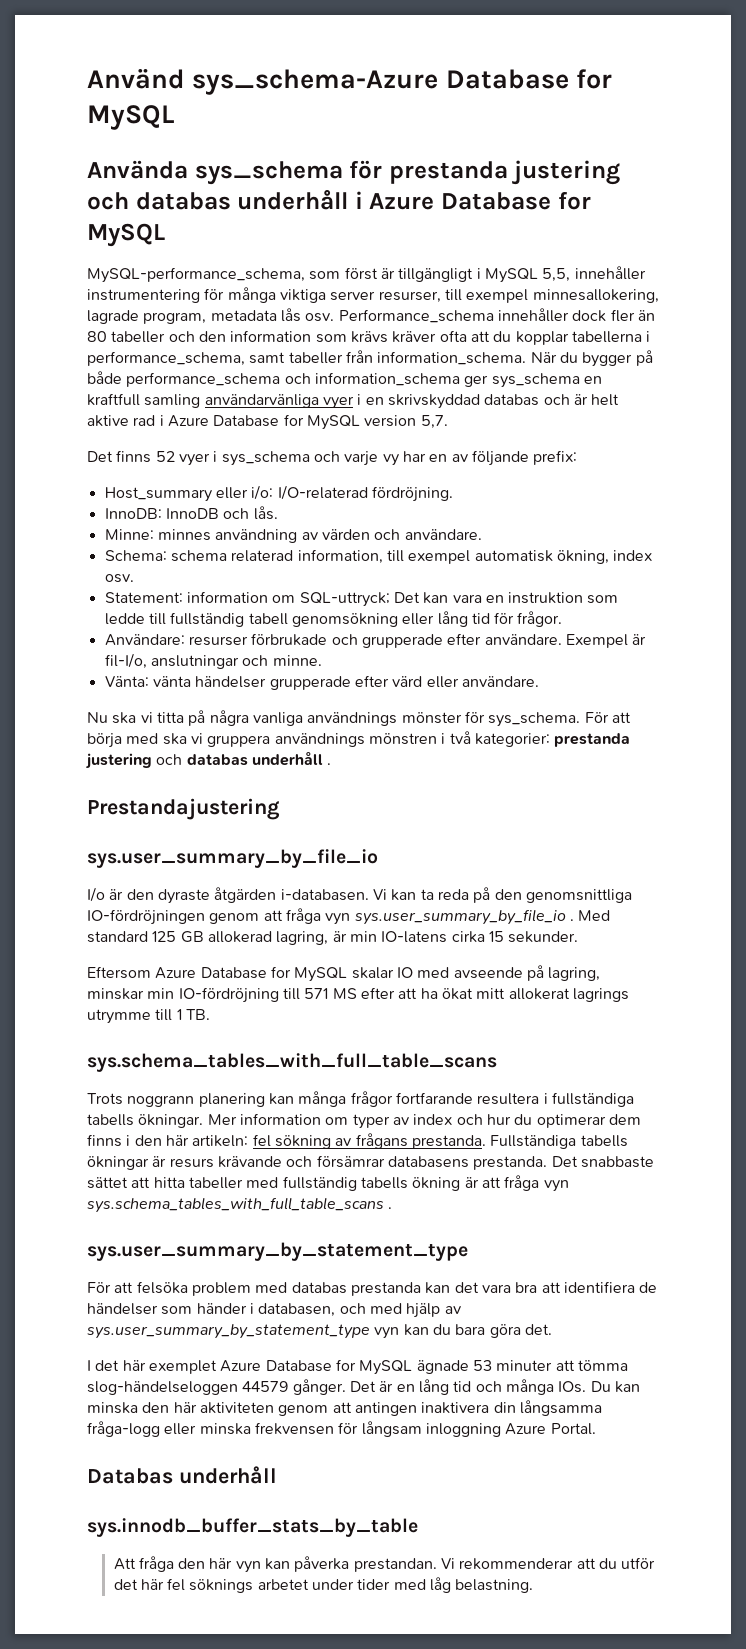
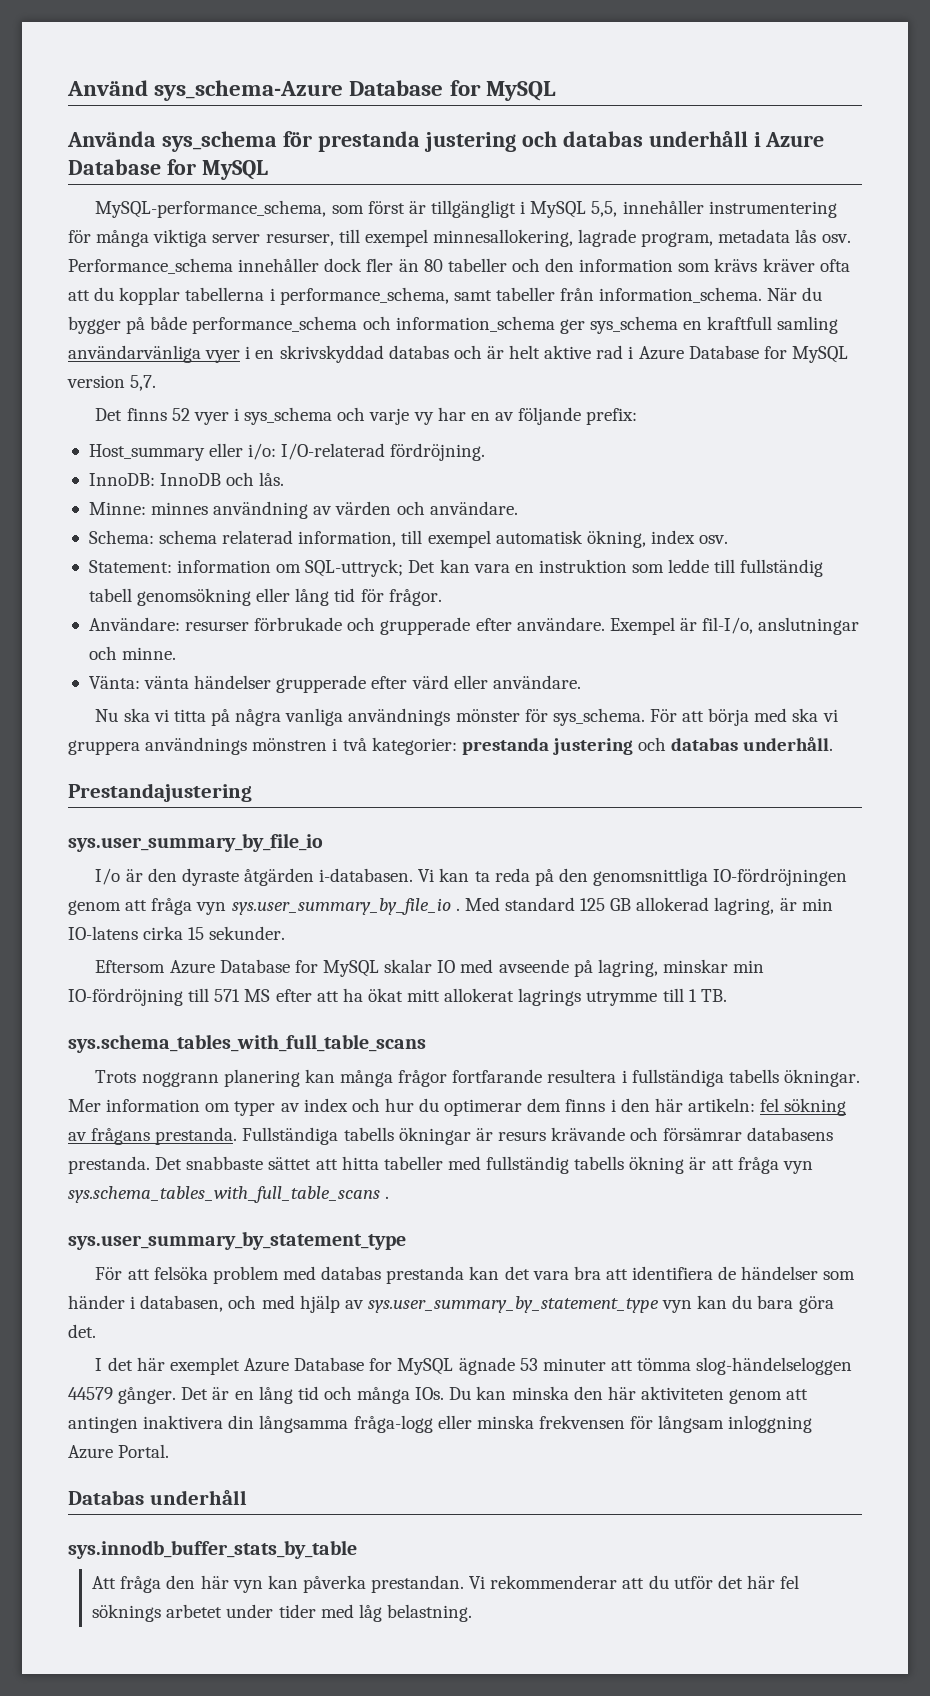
- För att börja med ska vi gruppera användnings mönstren i två kategorier: prestanda justering och databas underhåll .
+ För att börja med ska vi gruppera användnings mönstren i två kategorier: prestanda justering och databas underhåll.

